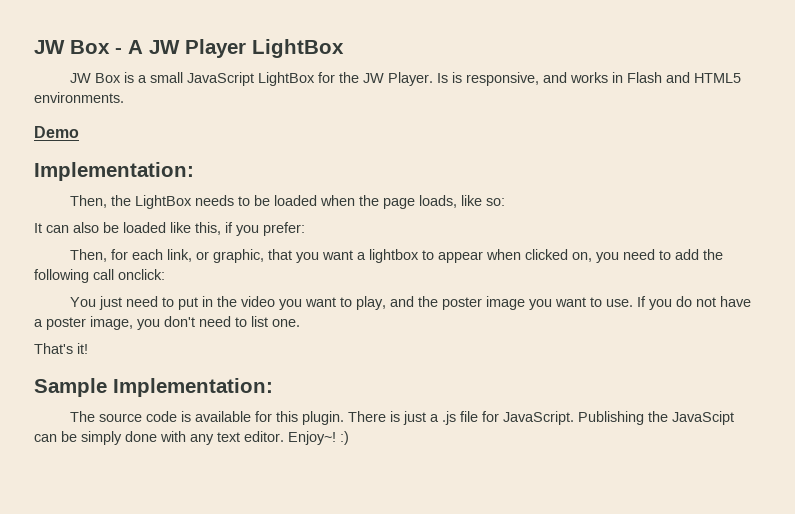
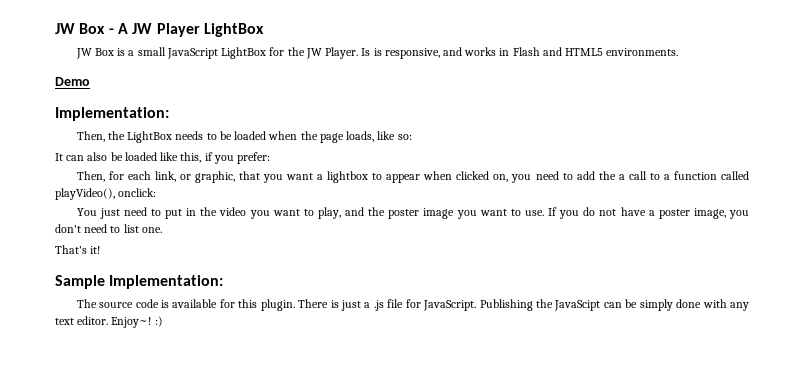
- Then, for each link, or graphic, that you want a lightbox to appear when clicked on, you need to add the following call onclick:
+ Then, for each link, or graphic, that you want a lightbox to appear when clicked on, you need to add the a call to a function called playVideo(), onclick:

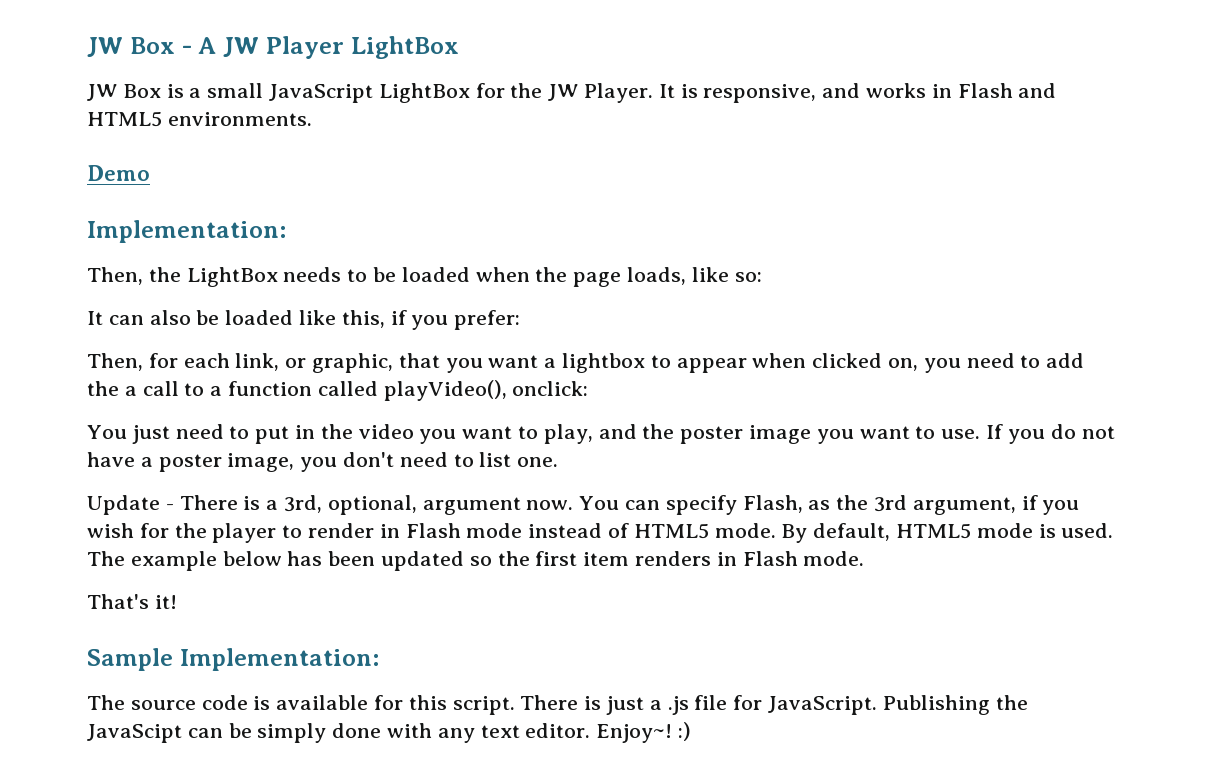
- Is is responsive, and works in Flash and HTML5 environments.
+ It is responsive, and works in Flash and HTML5 environments.
+ Update - There is a 3rd, optional, argument now. You can specify Flash, as the 3rd argument, if you wish for the player to render in Flash mode instead of HTML5 mode. By default, HTML5 mode is used. The example below has been updated so the first item renders in Flash mode.
- The source code is available for this plugin.
+ The source code is available for this script.

